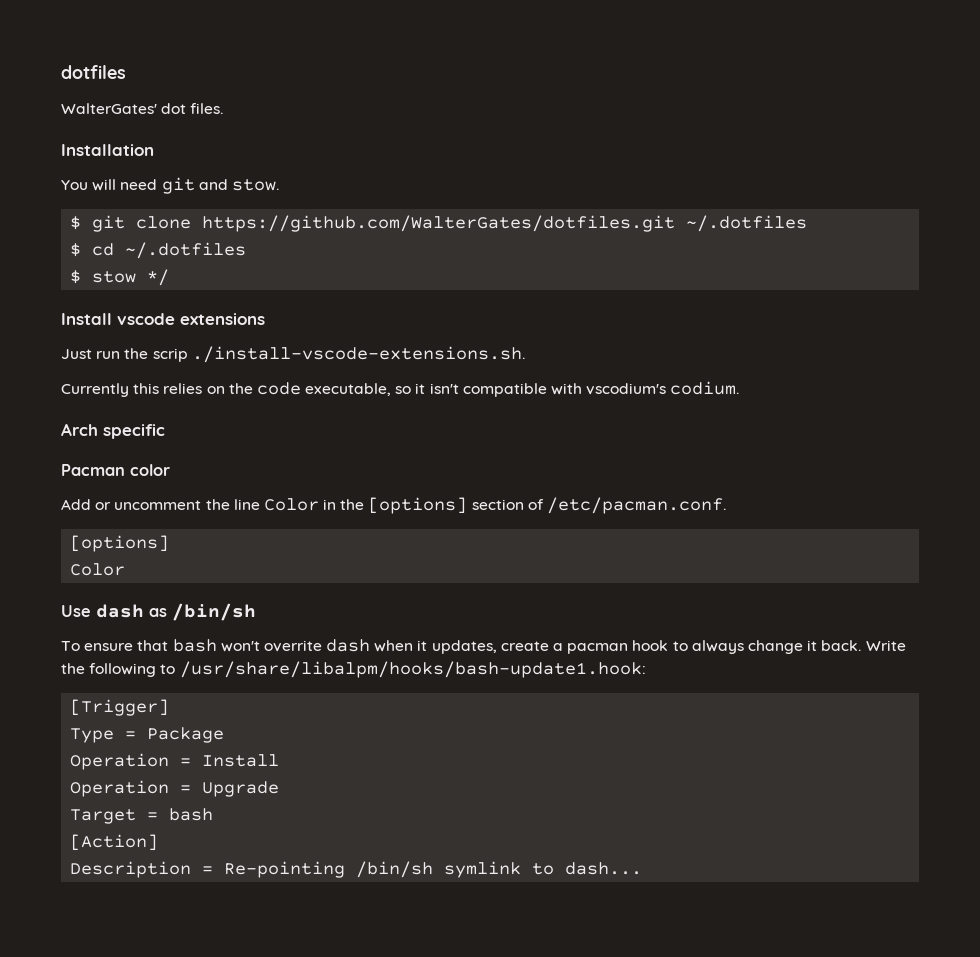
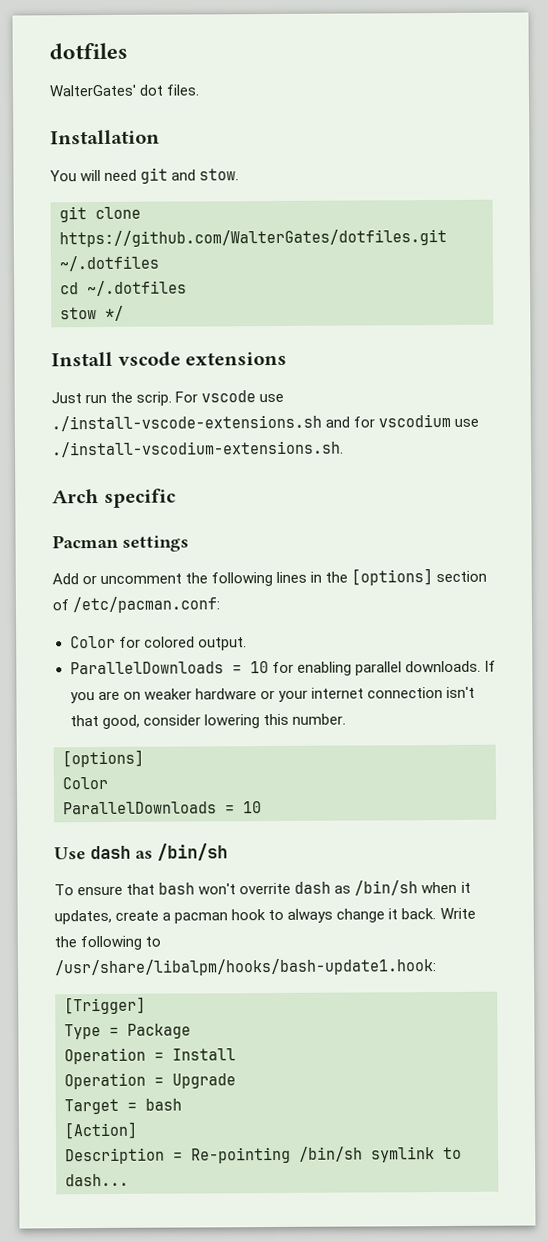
- $ git clone https://github.com/WalterGates/dotfiles.git ~/.dotfiles
+ git clone https://github.com/WalterGates/dotfiles.git ~/.dotfiles
- $ cd ~/.dotfiles
+ cd ~/.dotfiles
- $ stow */
+ stow */
- Just run the scrip ./install-vscode-extensions.sh.
- Currently this relies on the code executable, so it isn't compatible with vscodium's codium.
+ Just run the scrip. For vscode use ./install-vscode-extensions.sh and for vscodium use ./install-vscodium-extensions.sh.
- Pacman color
+ Pacman settings
- Add or uncomment the line Color in the [options] section of /etc/pacman.conf.
+ Add or uncomment the following lines in the [options] section of /etc/pacman.conf:
+ Color for colored output.
+ ParallelDownloads = 10 for enabling parallel downloads. If you are on weaker hardware or your internet connection isn't that good, consider lowering this number.
  [options]
  Color
+ ParallelDownloads = 10
- To ensure that bash won't overrite dash when it updates, create a pacman hook to always change it back.
+ To ensure that bash won't overrite dash as /bin/sh when it updates, create a pacman hook to always change it back.

